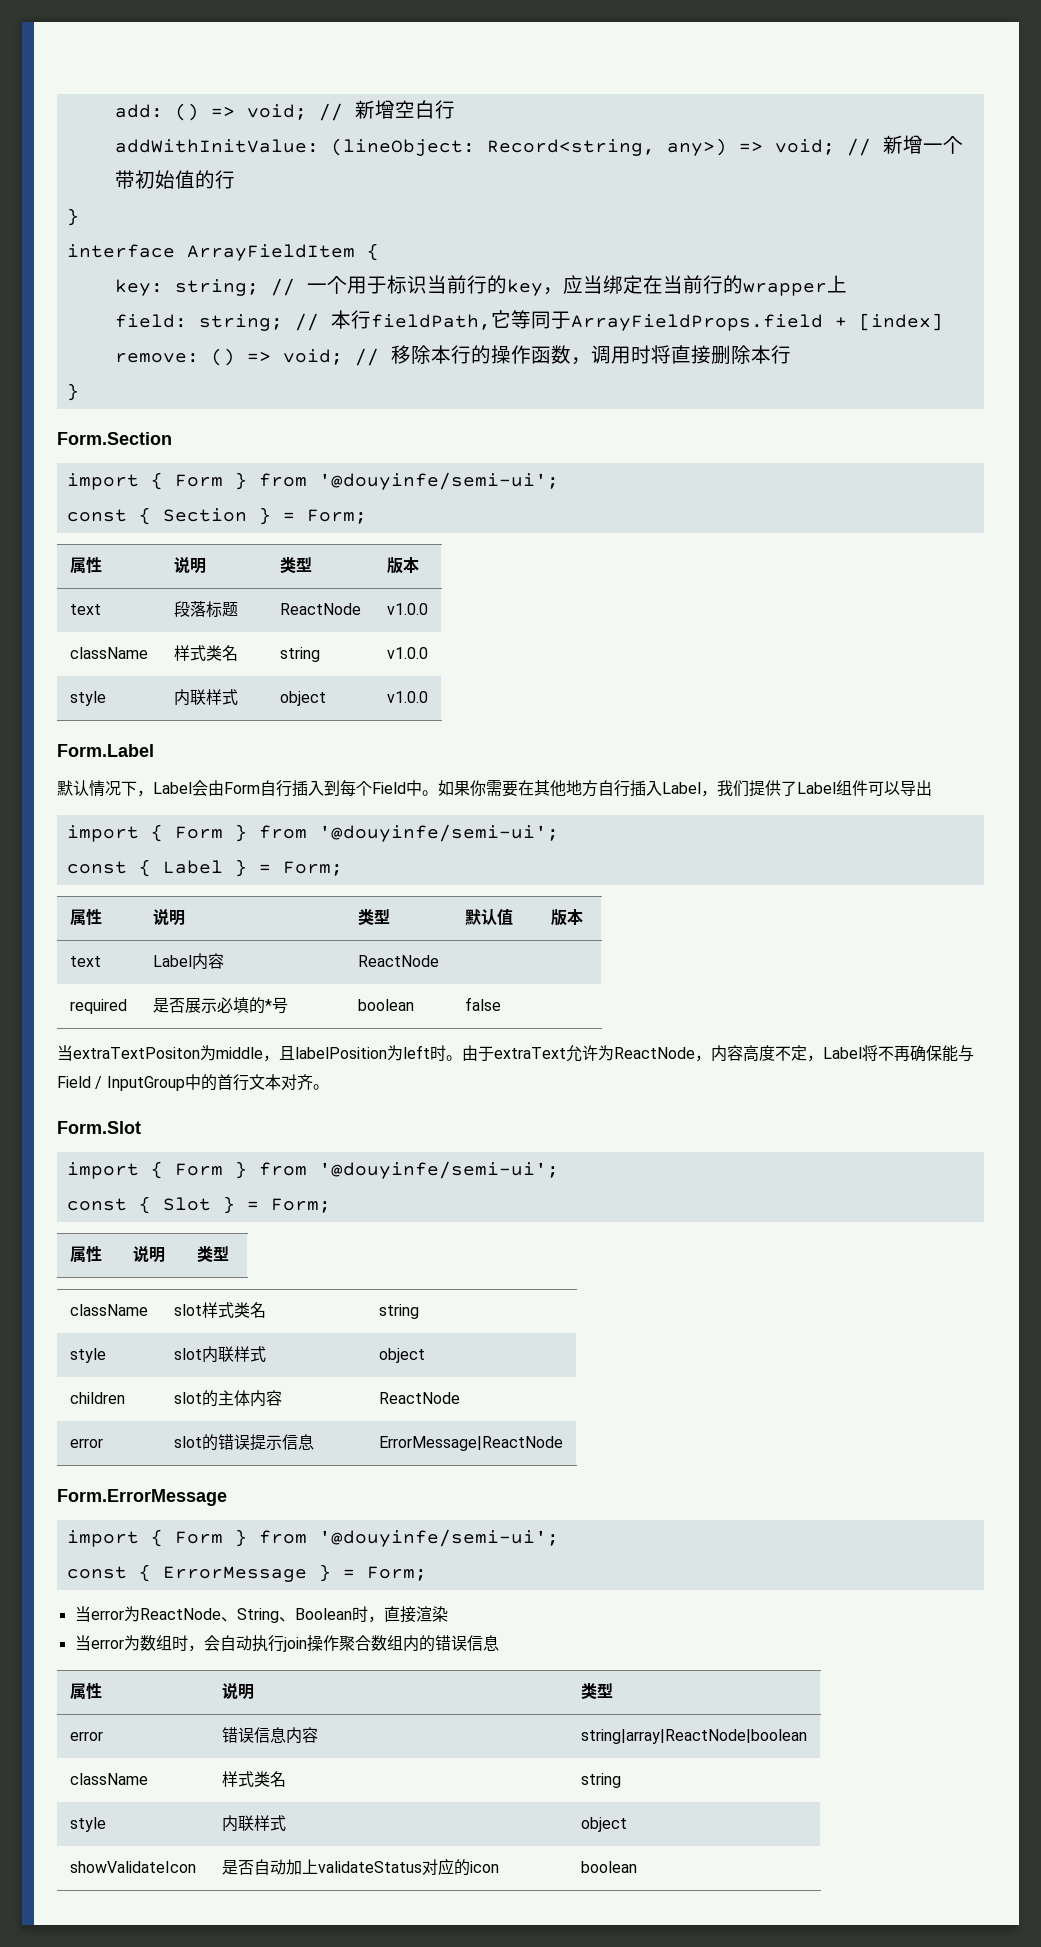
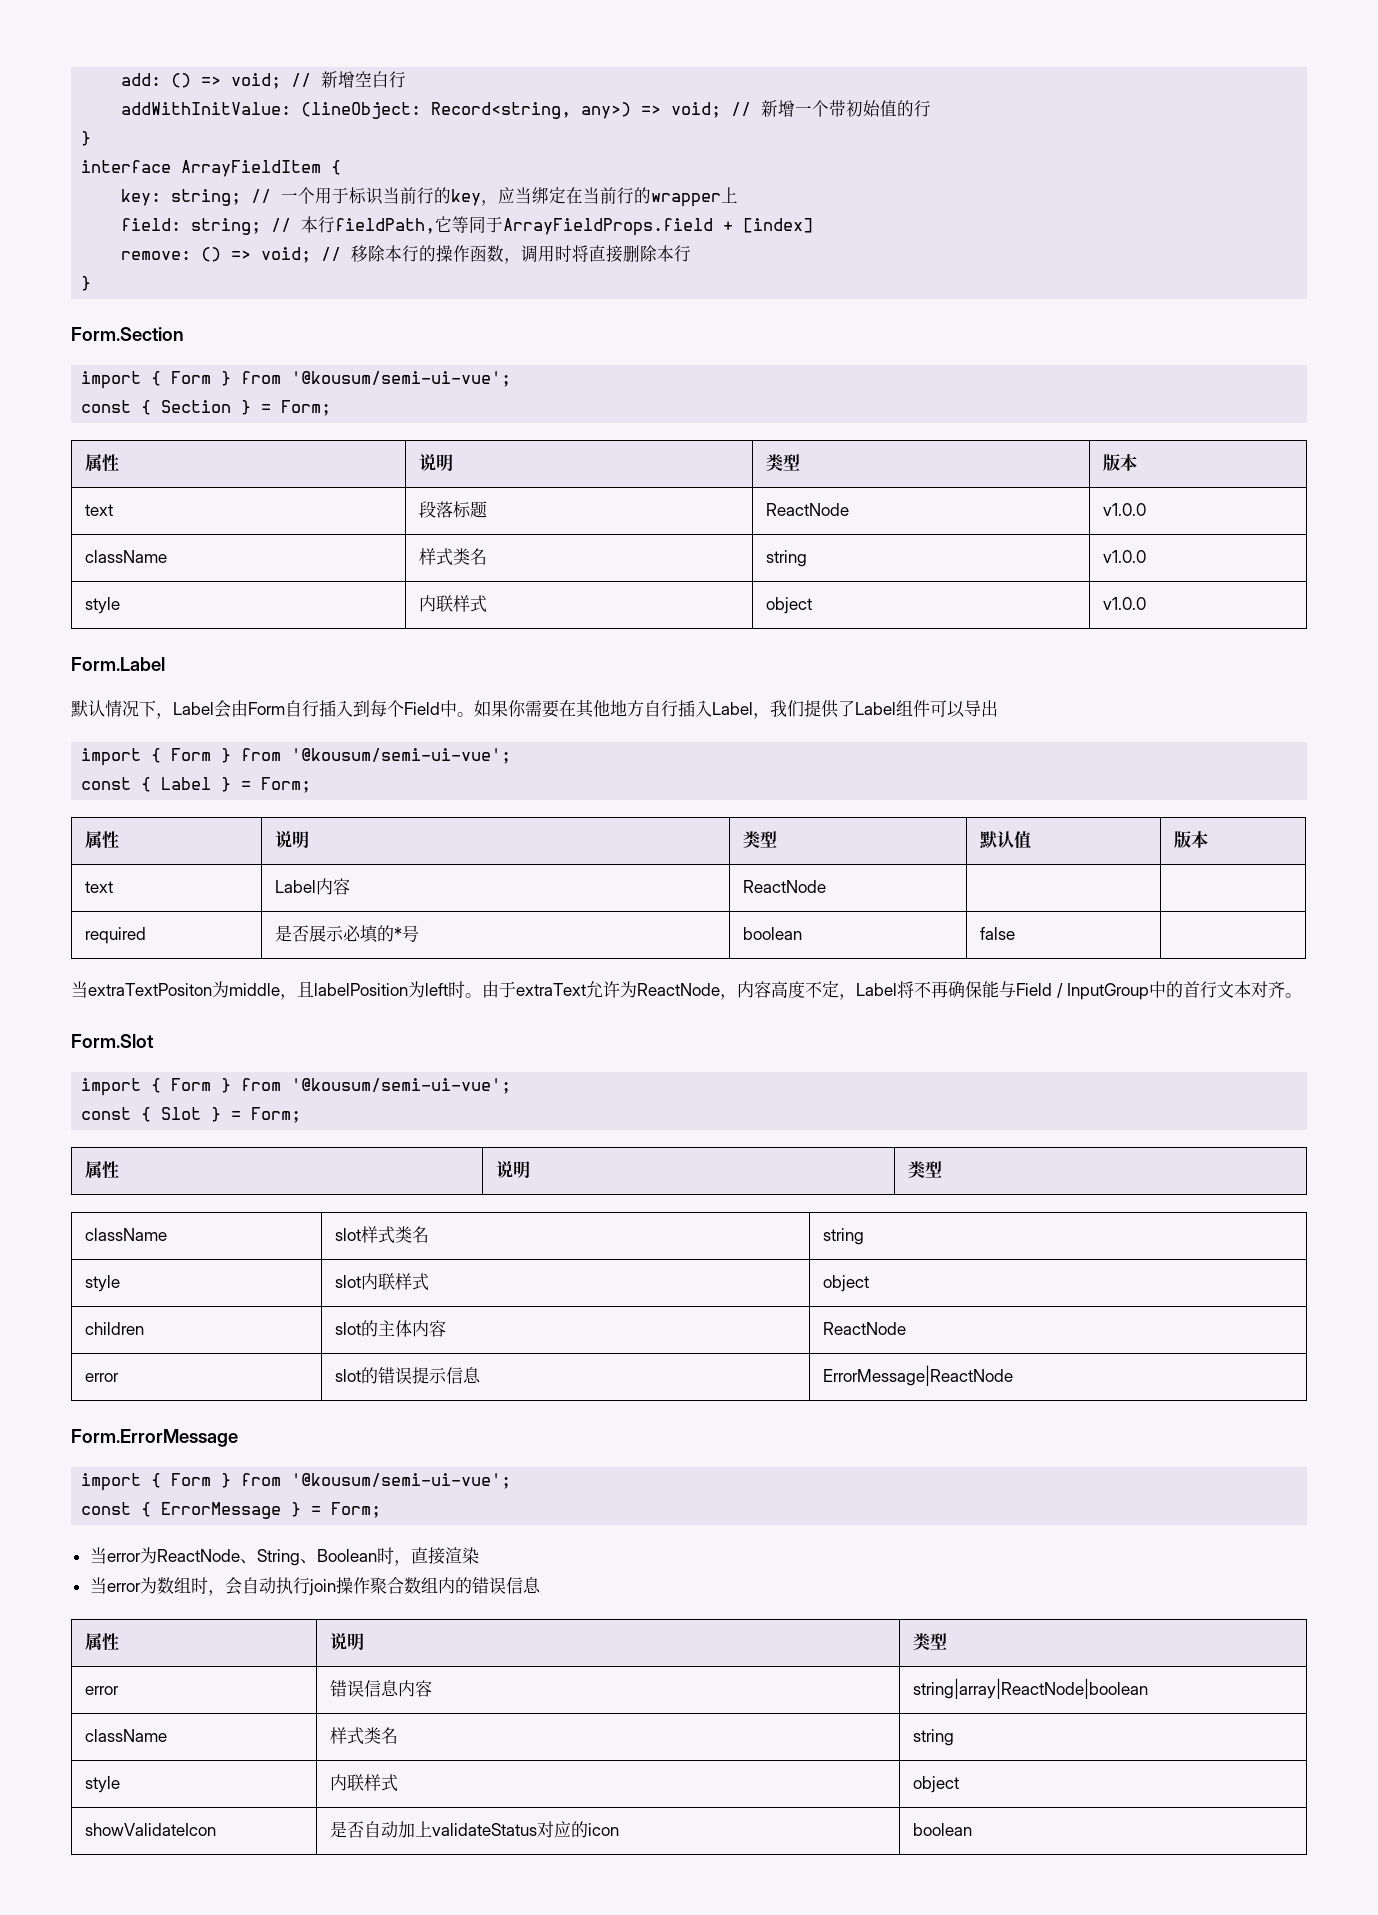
  Form.Section
- import { Form } from '@douyinfe/semi-ui';
+ import { Form } from '@kousum/semi-ui-vue';
  如果你需要在其他地方自行插入Label，我们提供了Label组件可以导出
- import { Form } from '@douyinfe/semi-ui';
+ import { Form } from '@kousum/semi-ui-vue';
  Form.Slot
- import { Form } from '@douyinfe/semi-ui';
+ import { Form } from '@kousum/semi-ui-vue';
  Form.ErrorMessage
- import { Form } from '@douyinfe/semi-ui';
+ import { Form } from '@kousum/semi-ui-vue';

